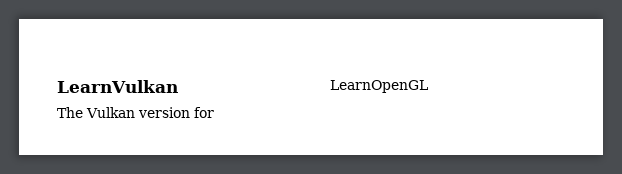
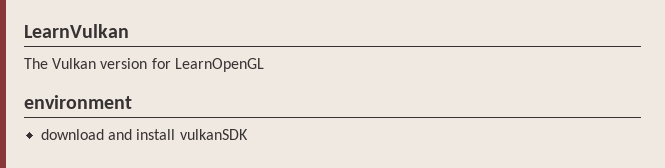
+ environment
+ download and install vulkanSDK

